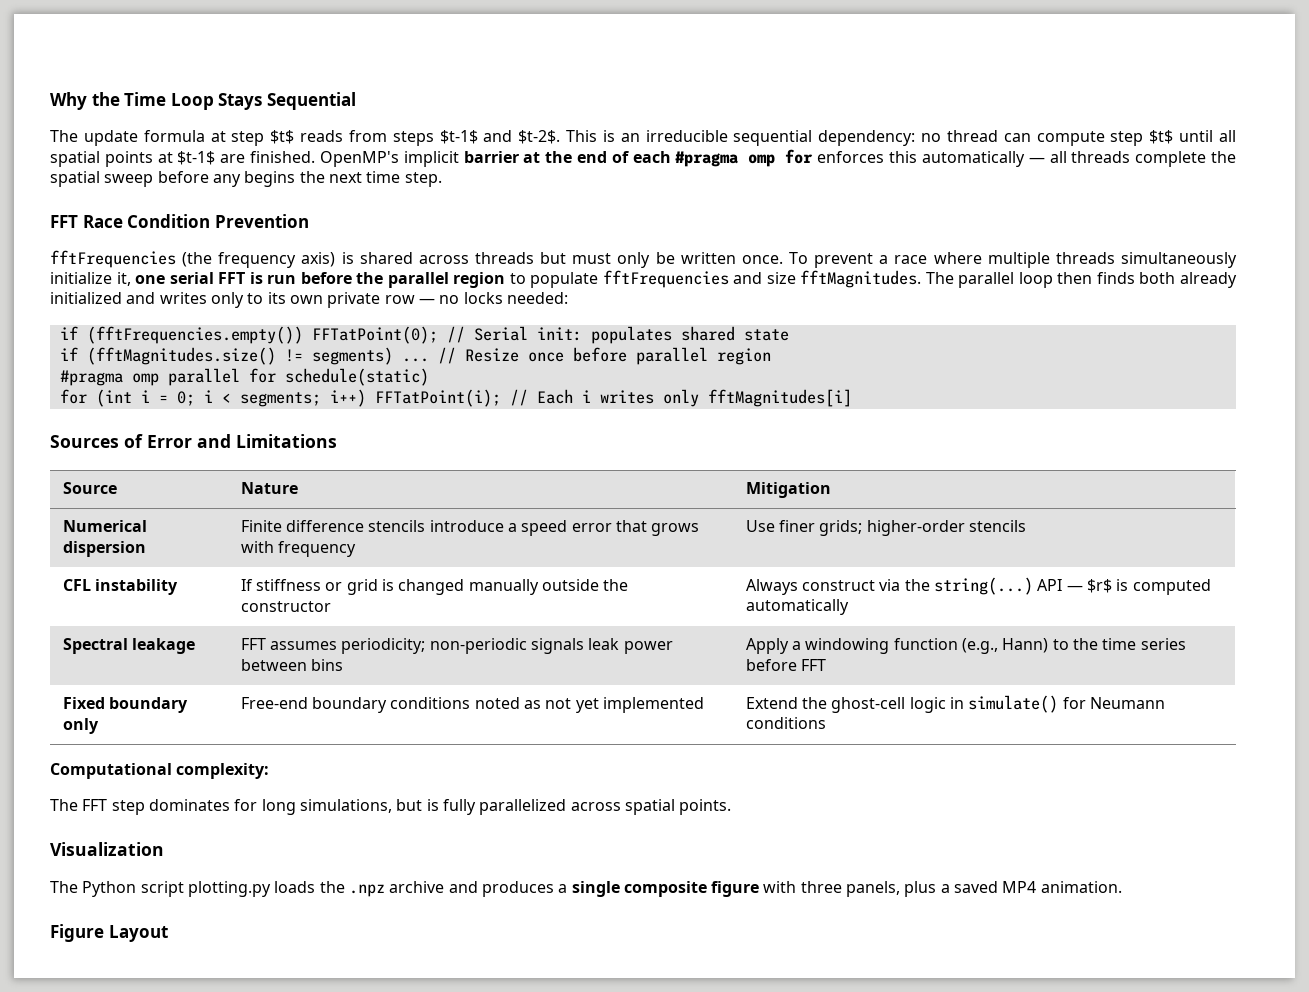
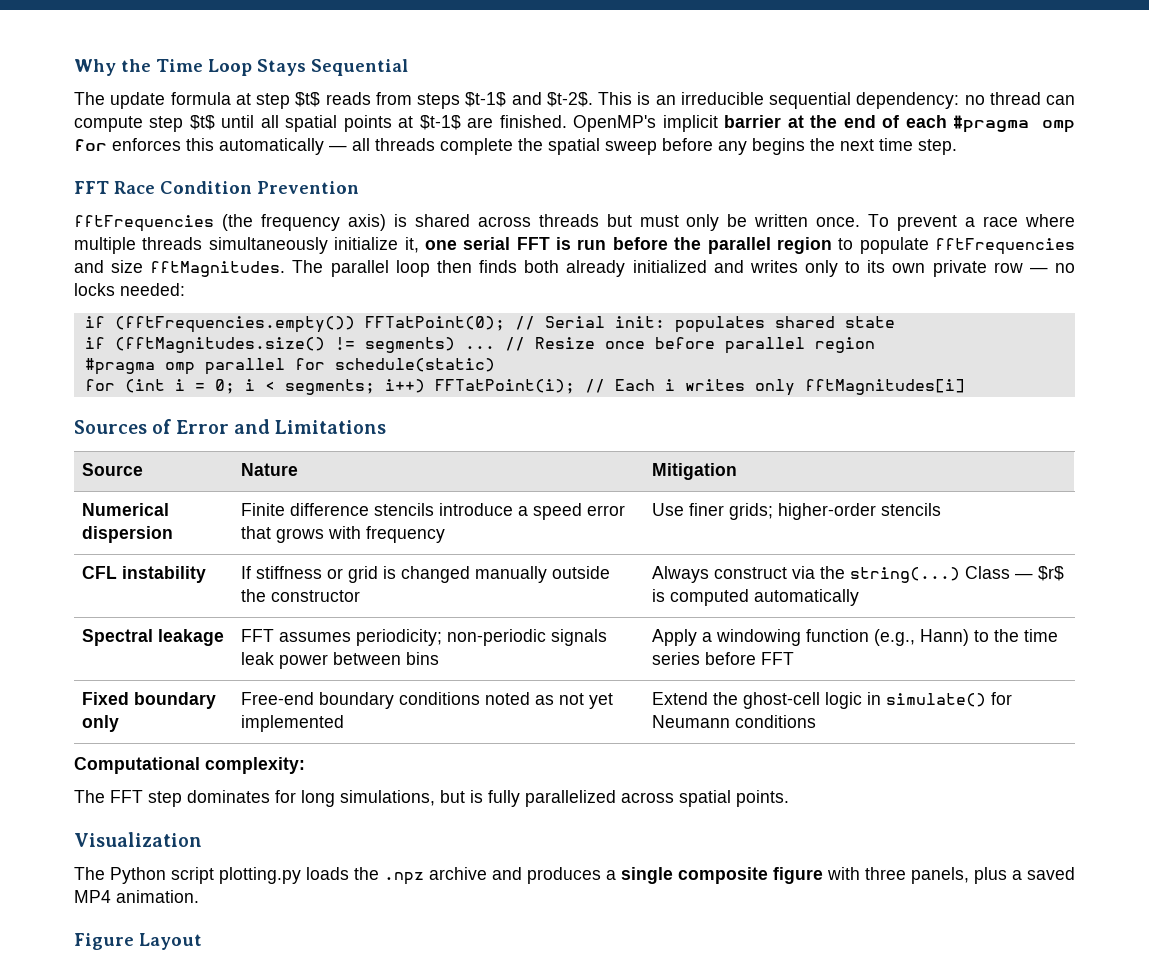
- CFL instability | If stiffness or grid is changed manually outside the constructor | Always construct via the string(...) API — $r$ is computed automatically
+ CFL instability | If stiffness or grid is changed manually outside the constructor | Always construct via the string(...) Class — $r$ is computed automatically

